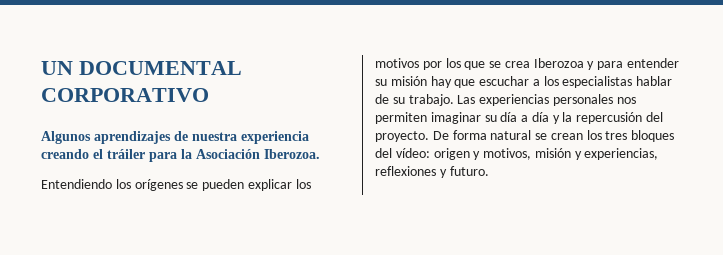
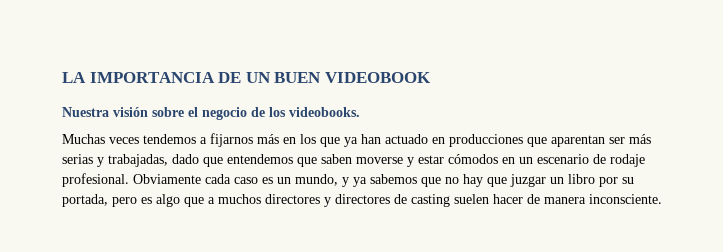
- UN DOCUMENTAL CORPORATIVO
- Algunos aprendizajes de nuestra experiencia creando el tráiler para la Asociación Iberozoa.
- Entendiendo los orígenes se pueden explicar los motivos por los que se crea Iberozoa y para entender su misión hay que escuchar a los especialistas hablar de su trabajo. Las experiencias personales nos permiten imaginar su día a día y la repercusión del proyecto. De forma natural se crean los tres bloques del vídeo: origen y motivos, misión y experiencias, reflexiones y futuro.
+ LA IMPORTANCIA DE UN BUEN VIDEOBOOK
+ Nuestra visión sobre el negocio de los videobooks.
+ Muchas veces tendemos a fijarnos más en los que ya han actuado en producciones que aparentan ser más serias y trabajadas, dado que entendemos que saben moverse y estar cómodos en un escenario de rodaje profesional. Obviamente cada caso es un mundo, y ya sabemos que no hay que juzgar un libro por su portada, pero es algo que a muchos directores y directores de casting suelen hacer de manera inconsciente.

